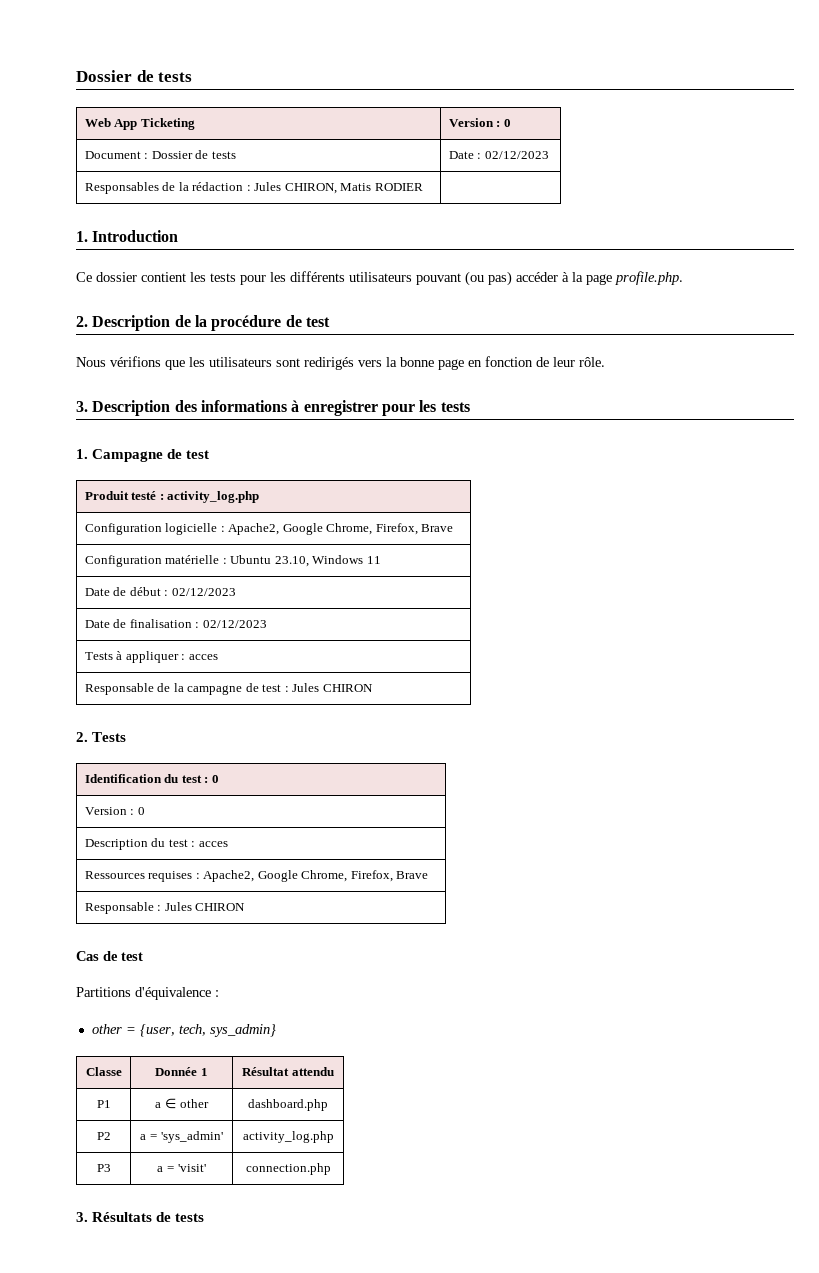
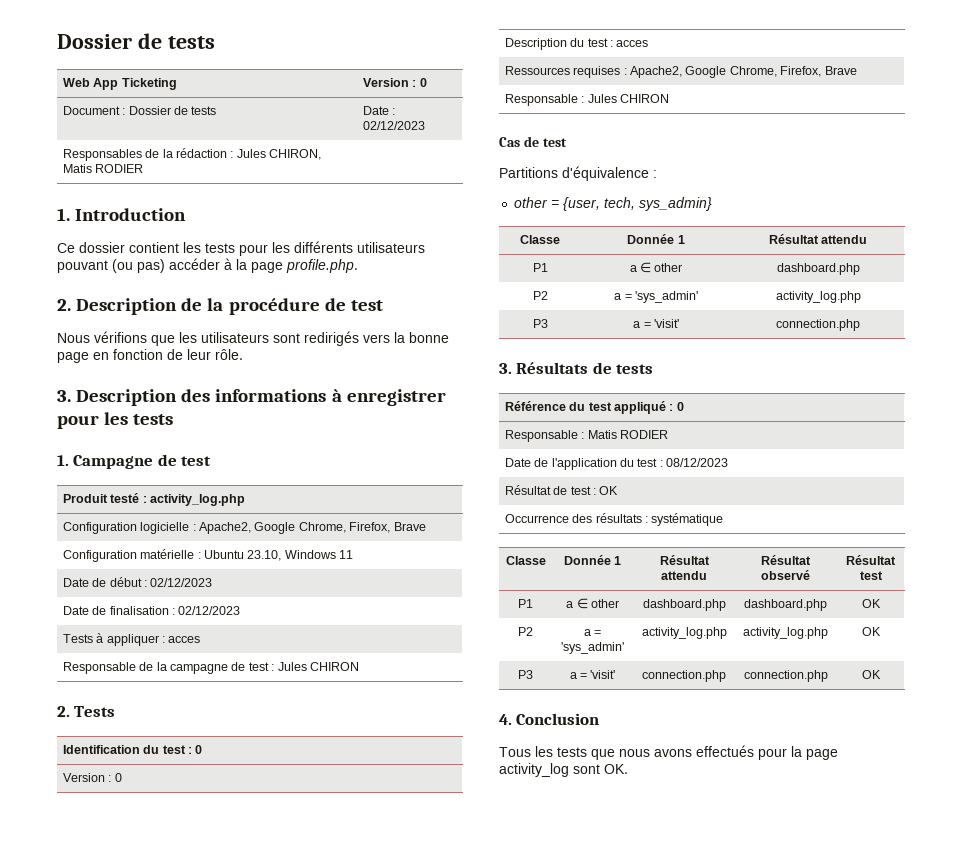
+ Référence du test appliqué : 0
+ Responsable : Matis RODIER
+ Date de l'application du test : 08/12/2023
+ Résultat de test : OK
+ Occurrence des résultats : systématique
+ Classe | Donnée 1 | Résultat attendu | Résultat observé | Résultat test
+ P1 | a ∈ other | dashboard.php | dashboard.php | OK
+ P2 | a = 'sys_admin' | activity_log.php | activity_log.php | OK
+ P3 | a = 'visit' | connection.php | connection.php | OK
+ 4. Conclusion
+ Tous les tests que nous avons effectués pour la page activity_log sont OK.

